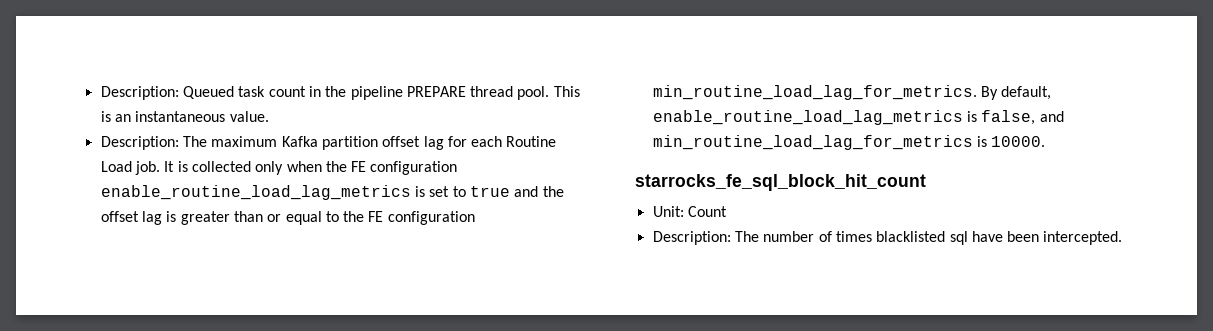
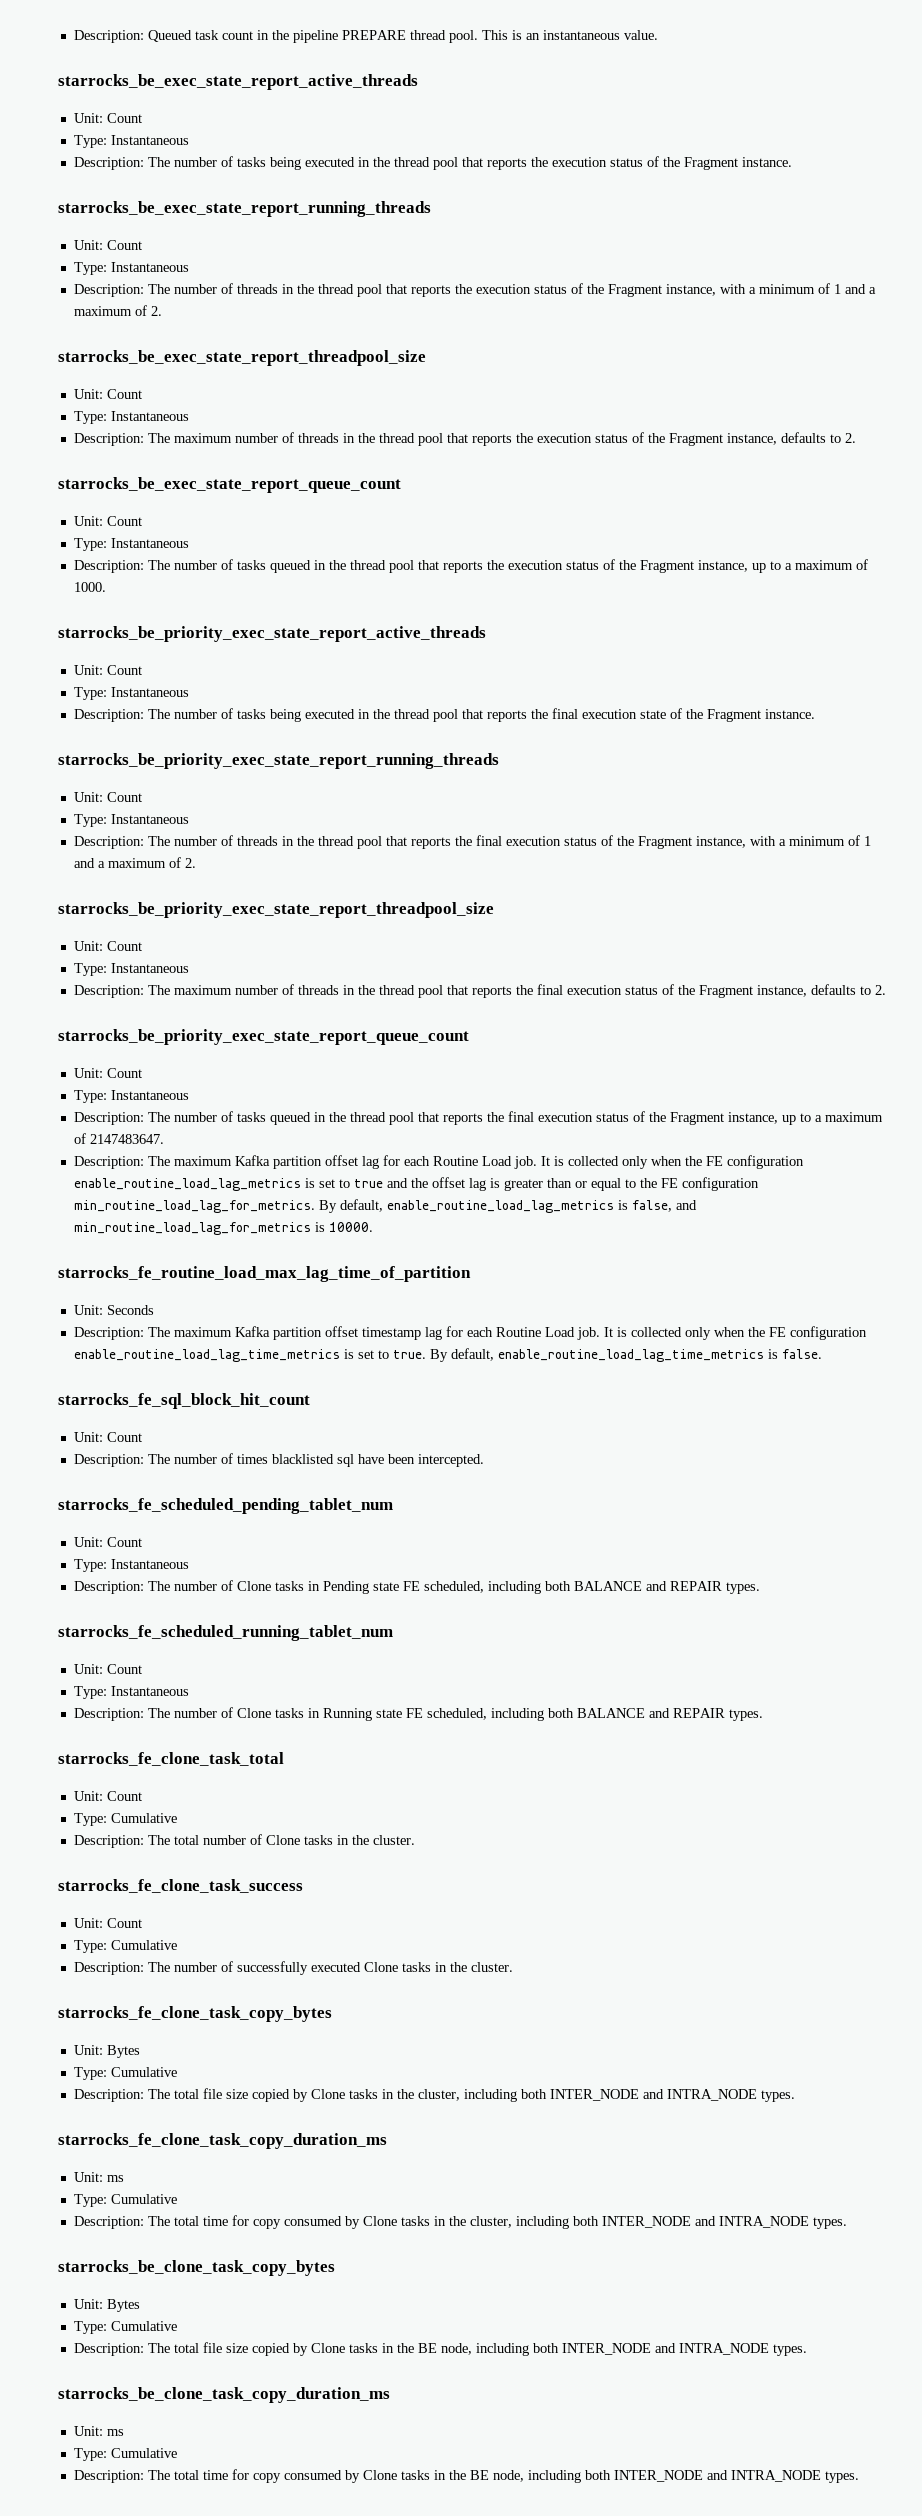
+ starrocks_be_exec_state_report_active_threads
+ Unit: Count
+ Type: Instantaneous
+ Description: The number of tasks being executed in the thread pool that reports the execution status of the Fragment instance.
+ starrocks_be_exec_state_report_running_threads
+ Unit: Count
+ Type: Instantaneous
+ Description: The number of threads in the thread pool that reports the execution status of the Fragment instance, with a minimum of 1 and a maximum of 2.
+ starrocks_be_exec_state_report_threadpool_size
+ Unit: Count
+ Type: Instantaneous
+ Description: The maximum number of threads in the thread pool that reports the execution status of the Fragment instance, defaults to 2.
+ starrocks_be_exec_state_report_queue_count
+ Unit: Count
+ Type: Instantaneous
+ Description: The number of tasks queued in the thread pool that reports the execution status of the Fragment instance, up to a maximum of 1000.
+ starrocks_be_priority_exec_state_report_active_threads
+ Unit: Count
+ Type: Instantaneous
+ Description: The number of tasks being executed in the thread pool that reports the final execution state of the Fragment instance.
+ starrocks_be_priority_exec_state_report_running_threads
+ Unit: Count
+ Type: Instantaneous
+ Description: The number of threads in the thread pool that reports the final execution status of the Fragment instance, with a minimum of 1 and a maximum of 2.
+ starrocks_be_priority_exec_state_report_threadpool_size
+ Unit: Count
+ Type: Instantaneous
+ Description: The maximum number of threads in the thread pool that reports the final execution status of the Fragment instance, defaults to 2.
+ starrocks_be_priority_exec_state_report_queue_count
+ Unit: Count
+ Type: Instantaneous
+ Description: The number of tasks queued in the thread pool that reports the final execution status of the Fragment instance, up to a maximum of 2147483647.
+ starrocks_fe_routine_load_max_lag_time_of_partition
+ Unit: Seconds
+ Description: The maximum Kafka partition offset timestamp lag for each Routine Load job. It is collected only when the FE configuration enable_routine_load_lag_time_metrics is set to true. By default, enable_routine_load_lag_time_metrics is false.
+ starrocks_fe_scheduled_pending_tablet_num
+ Unit: Count
+ Type: Instantaneous
+ Description: The number of Clone tasks in Pending state FE scheduled, including both BALANCE and REPAIR types.
+ starrocks_fe_scheduled_running_tablet_num
+ Unit: Count
+ Type: Instantaneous
+ Description: The number of Clone tasks in Running state FE scheduled, including both BALANCE and REPAIR types.
+ starrocks_fe_clone_task_total
+ Unit: Count
+ Type: Cumulative
+ Description: The total number of Clone tasks in the cluster.
+ starrocks_fe_clone_task_success
+ Unit: Count
+ Type: Cumulative
+ Description: The number of successfully executed Clone tasks in the cluster.
+ starrocks_fe_clone_task_copy_bytes
+ Unit: Bytes
+ Type: Cumulative
+ Description: The total file size copied by Clone tasks in the cluster, including both INTER_NODE and INTRA_NODE types.
+ starrocks_fe_clone_task_copy_duration_ms
+ Unit: ms
+ Type: Cumulative
+ Description: The total time for copy consumed by Clone tasks in the cluster, including both INTER_NODE and INTRA_NODE types.
+ starrocks_be_clone_task_copy_bytes
+ Unit: Bytes
+ Type: Cumulative
+ Description: The total file size copied by Clone tasks in the BE node, including both INTER_NODE and INTRA_NODE types.
+ starrocks_be_clone_task_copy_duration_ms
+ Unit: ms
+ Type: Cumulative
+ Description: The total time for copy consumed by Clone tasks in the BE node, including both INTER_NODE and INTRA_NODE types.

